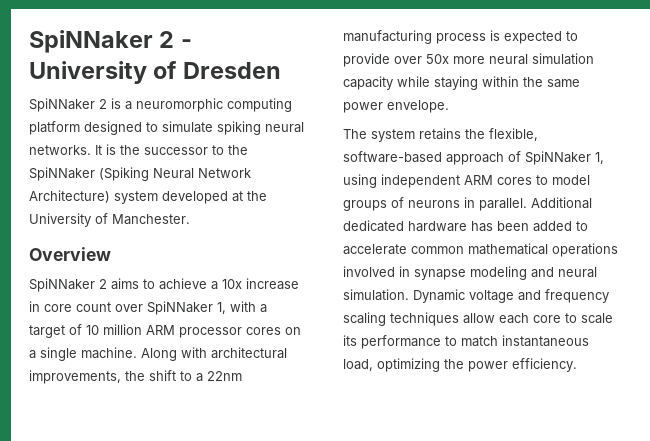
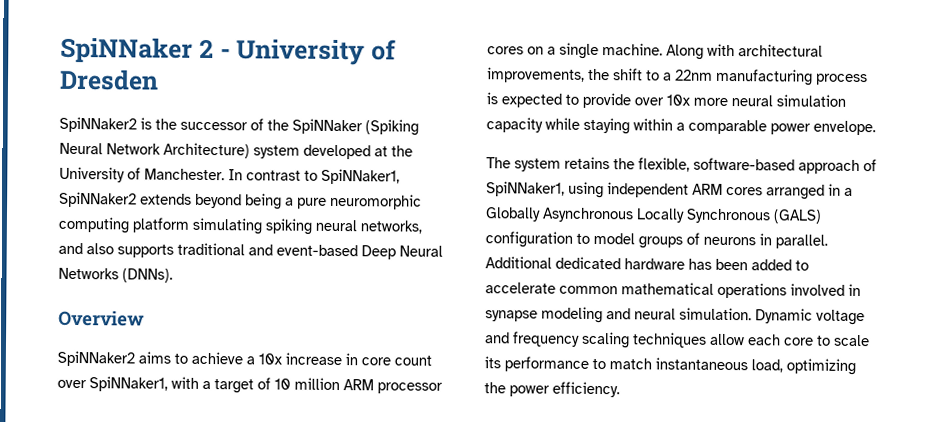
- SpiNNaker 2 is a neuromorphic computing platform designed to simulate spiking neural networks. It is the successor to the SpiNNaker (Spiking Neural Network Architecture) system developed at the University of Manchester.
+ SpiNNaker2 is the successor of the SpiNNaker (Spiking Neural Network Architecture) system developed at the University of Manchester. In contrast to SpiNNaker1, SpiNNaker2 extends beyond being a pure neuromorphic computing platform simulating spiking neural networks, and also supports traditional and event-based Deep Neural Networks (DNNs).
- SpiNNaker 2 aims to achieve a 10x increase in core count over SpiNNaker 1, with a target of 10 million ARM processor cores on a single machine.
+ SpiNNaker2 aims to achieve a 10x increase in core count over SpiNNaker1, with a target of 10 million ARM processor cores on a single machine.
- Along with architectural improvements, the shift to a 22nm manufacturing process is expected to provide over 50x more neural simulation capacity while staying within the same power envelope.
+ Along with architectural improvements, the shift to a 22nm manufacturing process is expected to provide over 10x more neural simulation capacity while staying within a comparable power envelope.
- The system retains the flexible, software-based approach of SpiNNaker 1, using independent ARM cores to model groups of neurons in parallel.
+ The system retains the flexible, software-based approach of SpiNNaker1, using independent ARM cores arranged in a Globally Asynchronous Locally Synchronous (GALS) configuration to model groups of neurons in parallel.

